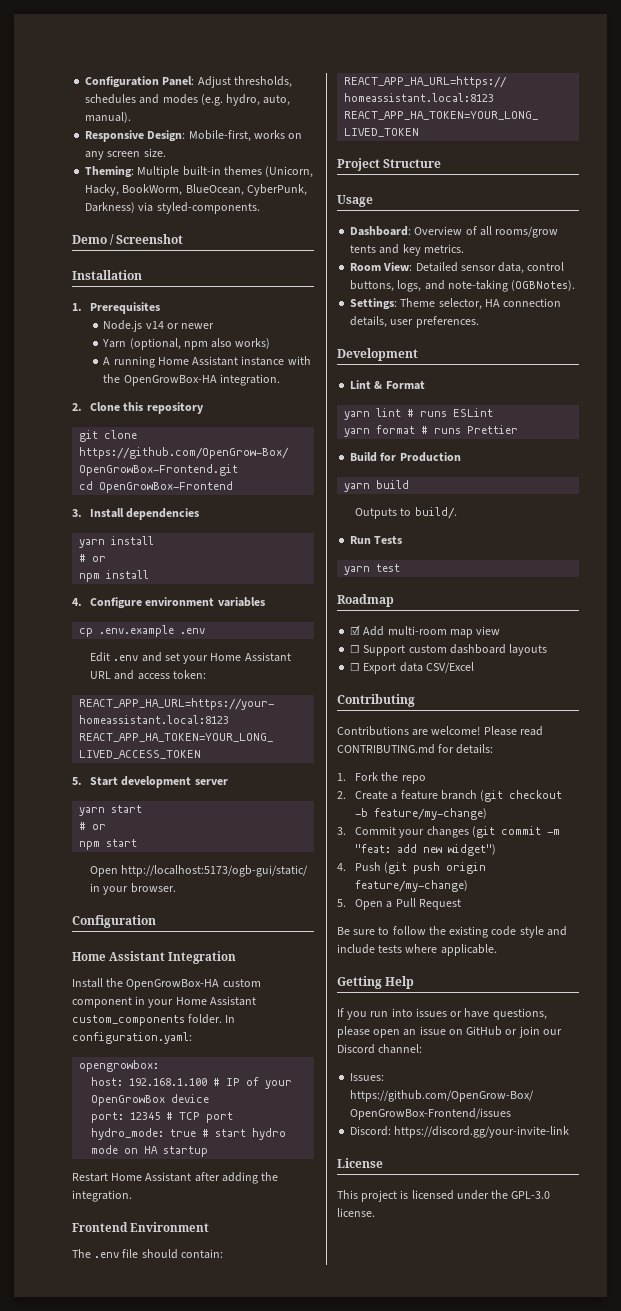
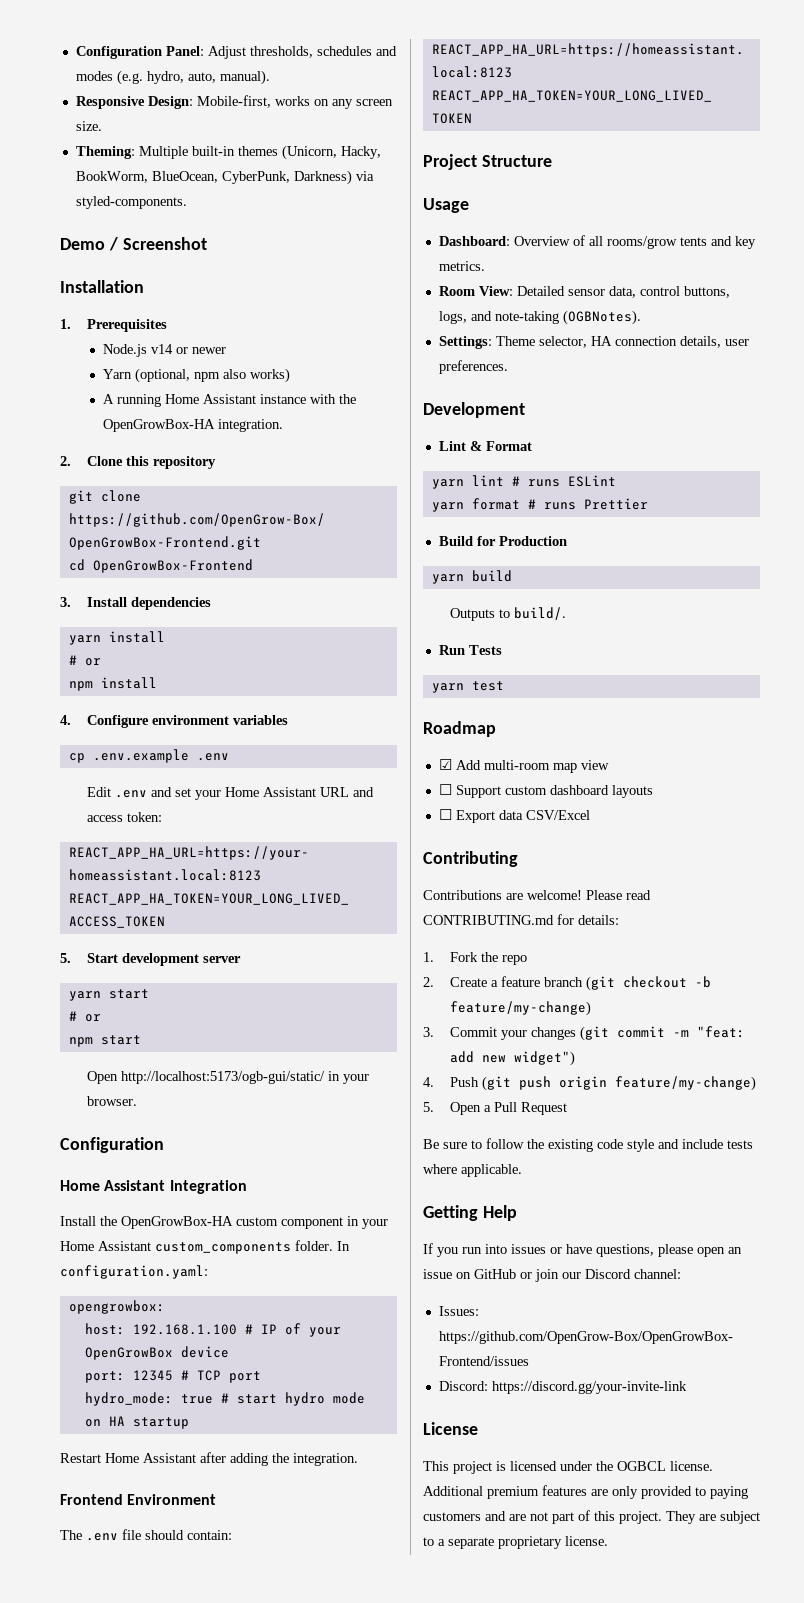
- This project is licensed under the GPL-3.0 license.
+ This project is licensed under the OGBCL license. Additional premium features are only provided to paying customers and are not part of this project. They are subject to a separate proprietary license.

